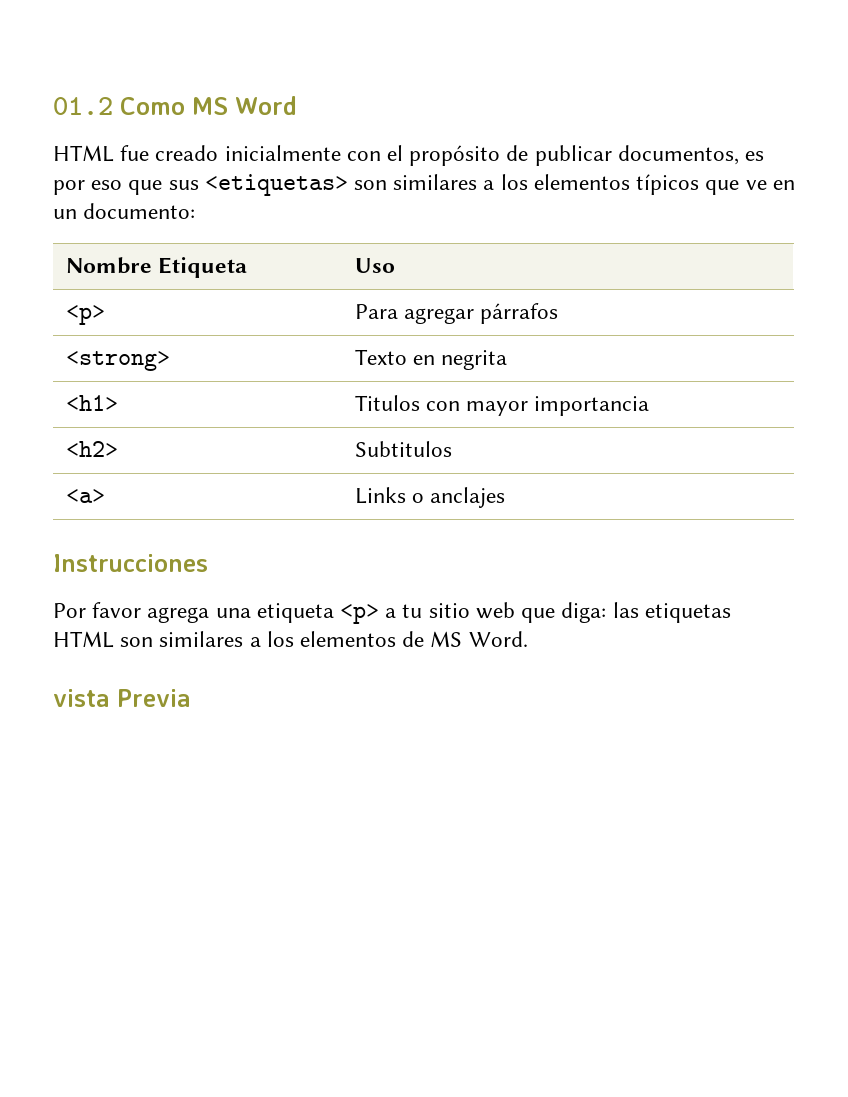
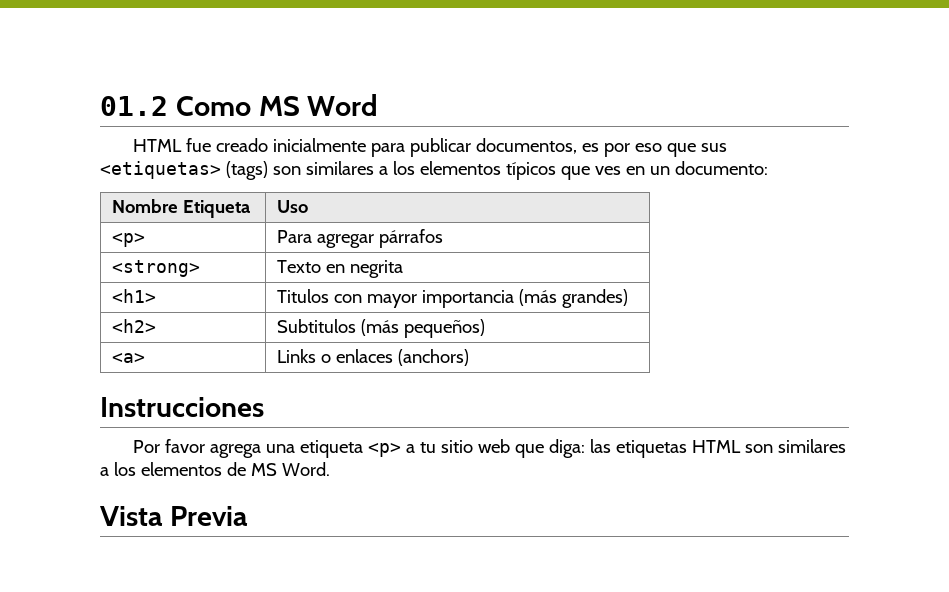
- HTML fue creado inicialmente con el propósito de publicar documentos, es por eso que sus <etiquetas> son similares a los elementos típicos que ve en un documento:
+ HTML fue creado inicialmente para publicar documentos, es por eso que sus <etiquetas> (tags) son similares a los elementos típicos que ves en un documento:
- <h1> | Titulos con mayor importancia
+ <h1> | Titulos con mayor importancia (más grandes)
- <h2> | Subtitulos
+ <h2> | Subtitulos (más pequeños)
- <a> | Links o anclajes
+ <a> | Links o enlaces (anchors)
- vista Previa
+ Vista Previa

